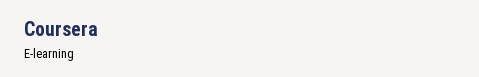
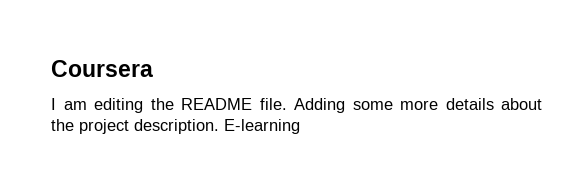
+ I am editing the README file. Adding some more details about the project description.

